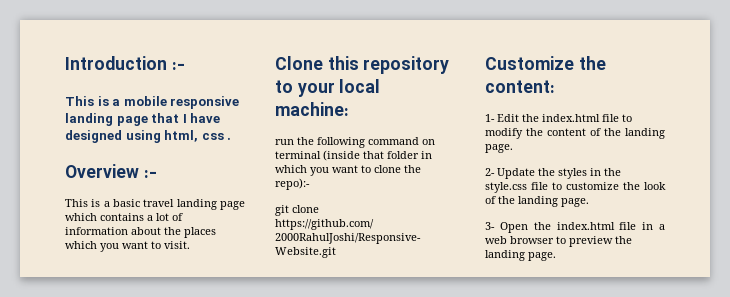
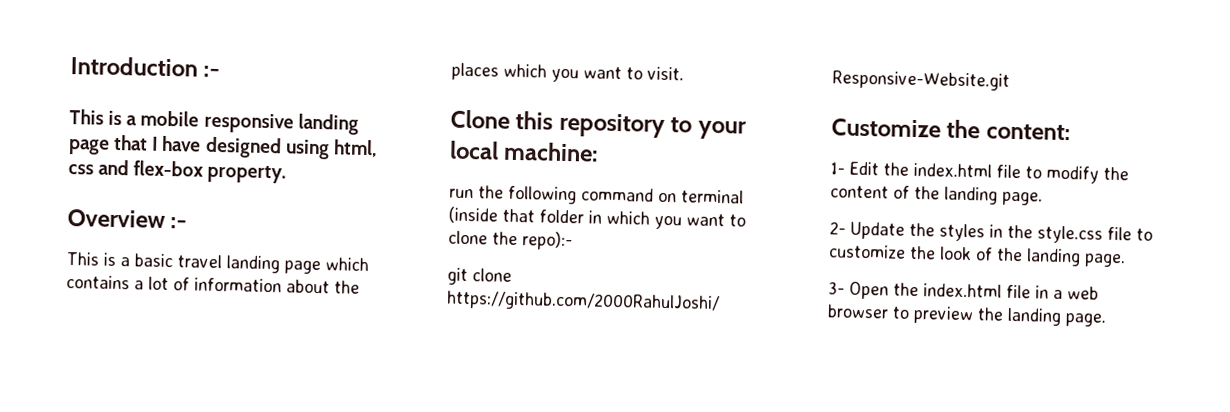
- This is a mobile responsive landing page that I have designed using html, css .
+ This is a mobile responsive landing page that I have designed using html, css and flex-box property.

